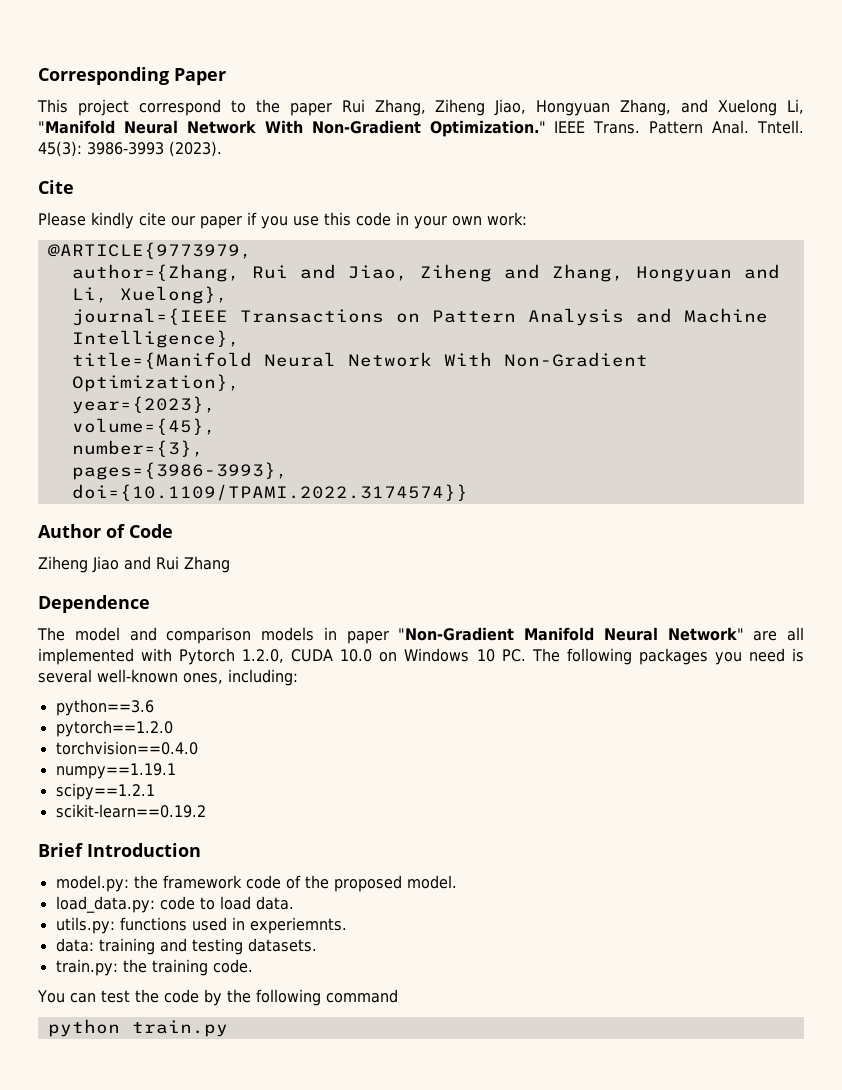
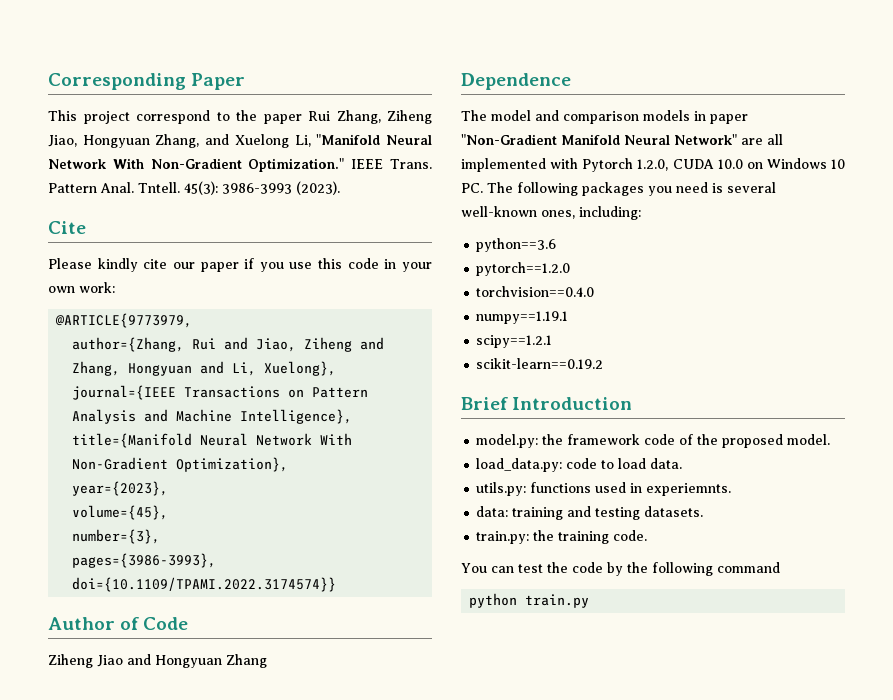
- Ziheng Jiao and Rui Zhang
+ Ziheng Jiao and Hongyuan Zhang

